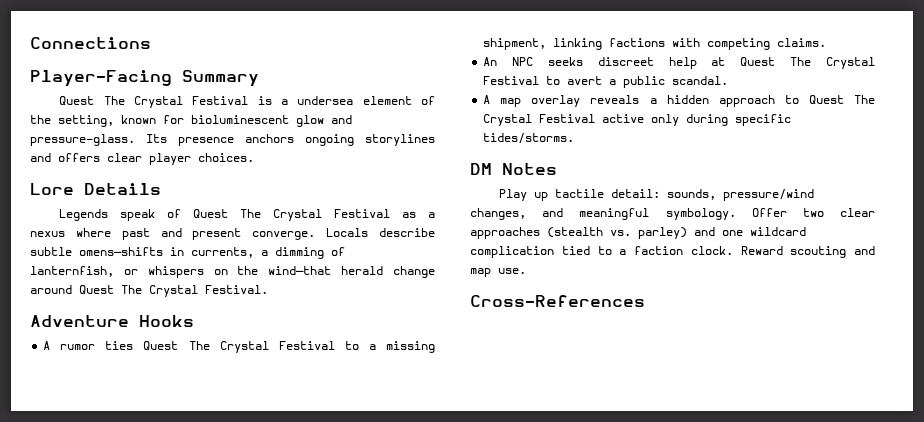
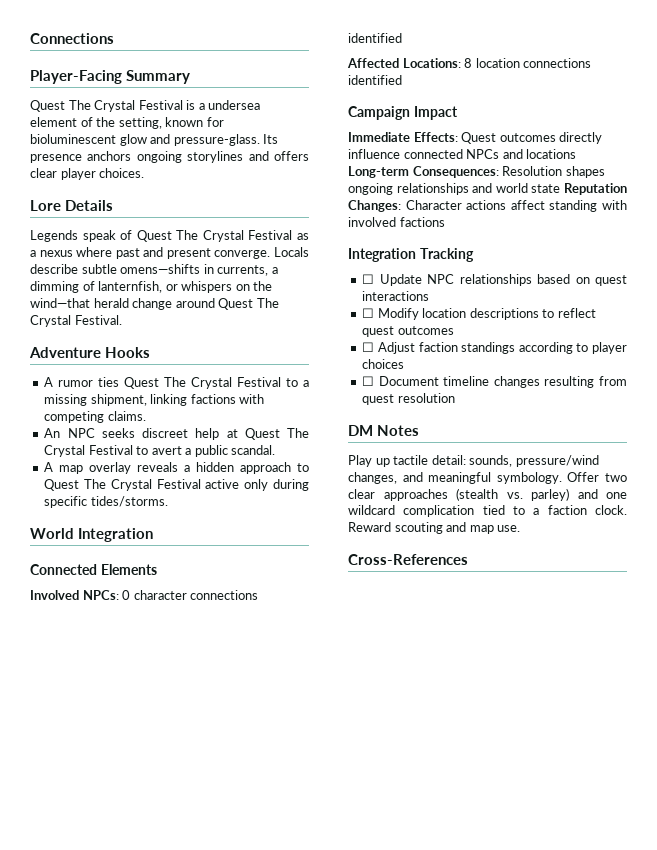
+ World Integration
+ Connected Elements
+ Involved NPCs: 0 character connections identified
+ Affected Locations: 8 location connections identified
+ Campaign Impact
+ Immediate Effects: Quest outcomes directly influence connected NPCs and locations Long-term Consequences: Resolution shapes ongoing relationships and world state Reputation Changes: Character actions affect standing with involved factions
+ Integration Tracking
+ ☐ Update NPC relationships based on quest interactions
+ ☐ Modify location descriptions to reflect quest outcomes
+ ☐ Adjust faction standings according to player choices
+ ☐ Document timeline changes resulting from quest resolution

